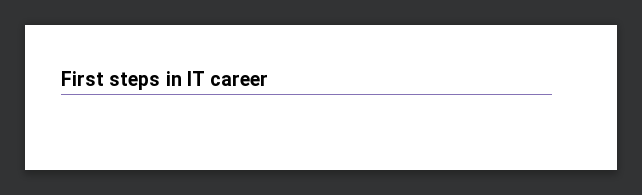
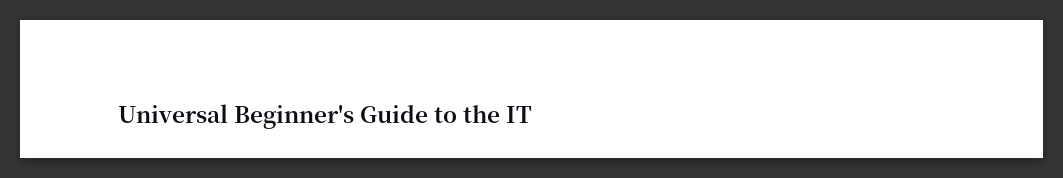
- First steps in IT career
+ Universal Beginner's Guide to the IT

